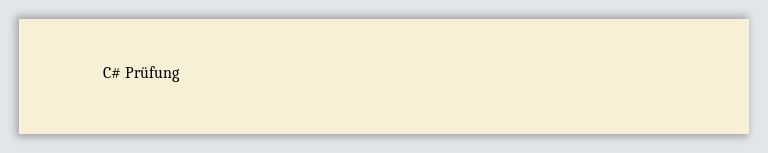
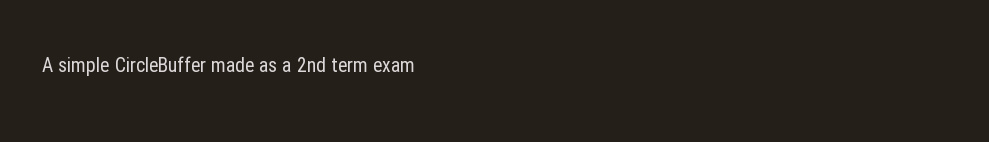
- C# Prüfung
+ A simple CircleBuffer made as a 2nd term exam

